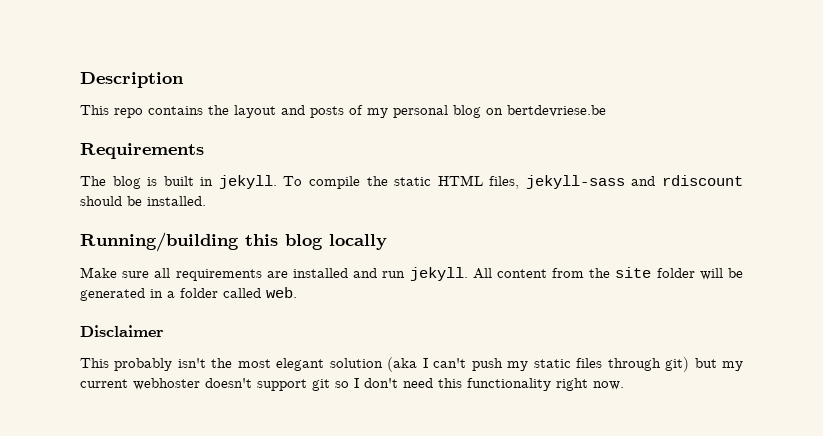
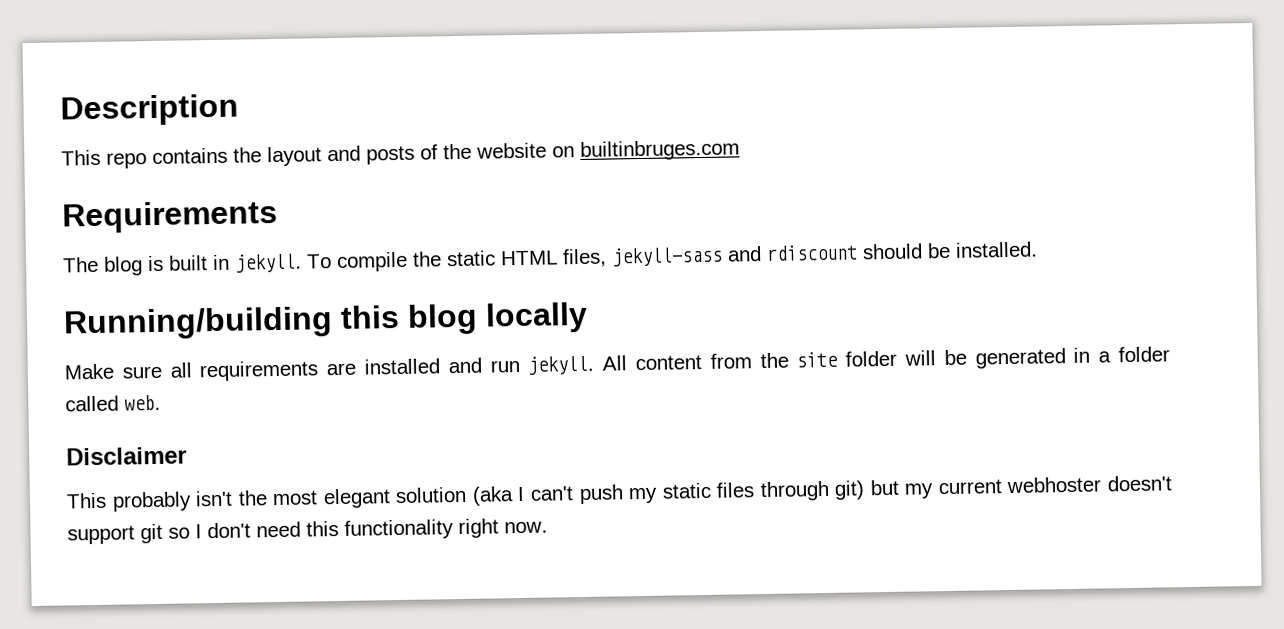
- This repo contains the layout and posts of my personal blog on bertdevriese.be
+ This repo contains the layout and posts of the website on builtinbruges.com

